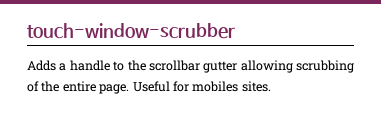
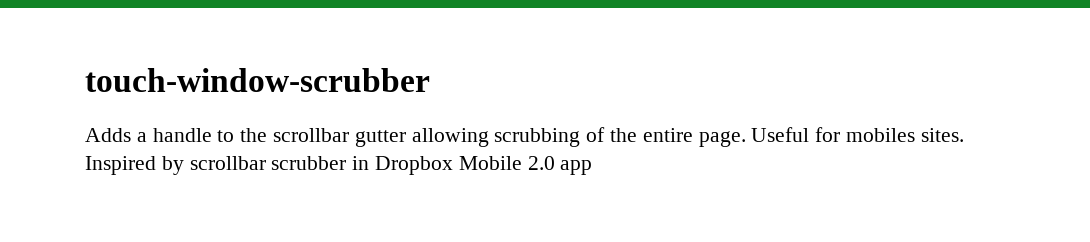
+ Inspired by scrollbar scrubber in Dropbox Mobile 2.0 app

